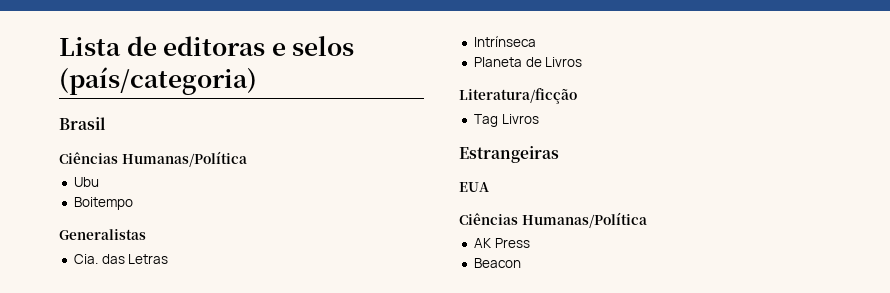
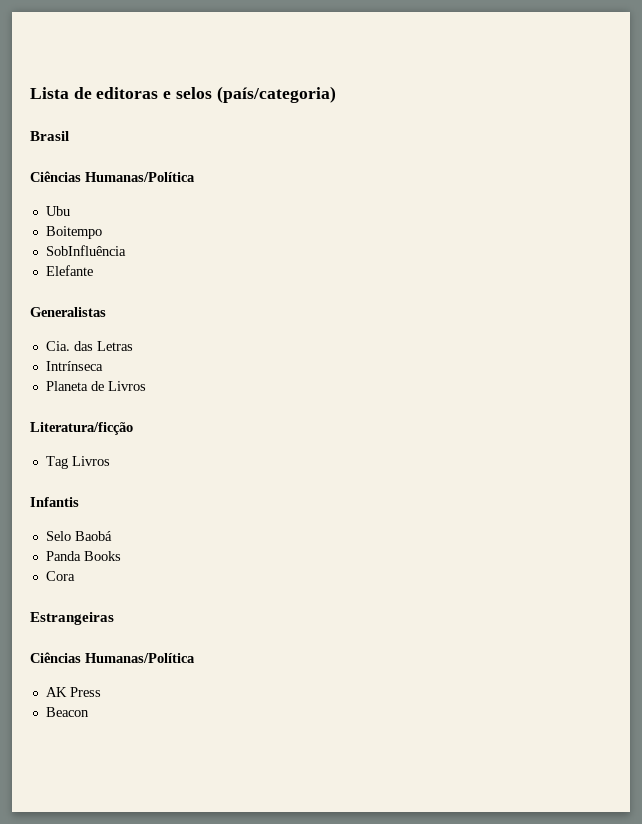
+ SobInfluência
+ Elefante
+ Infantis
+ Selo Baobá
+ Panda Books
+ Cora
- EUA

